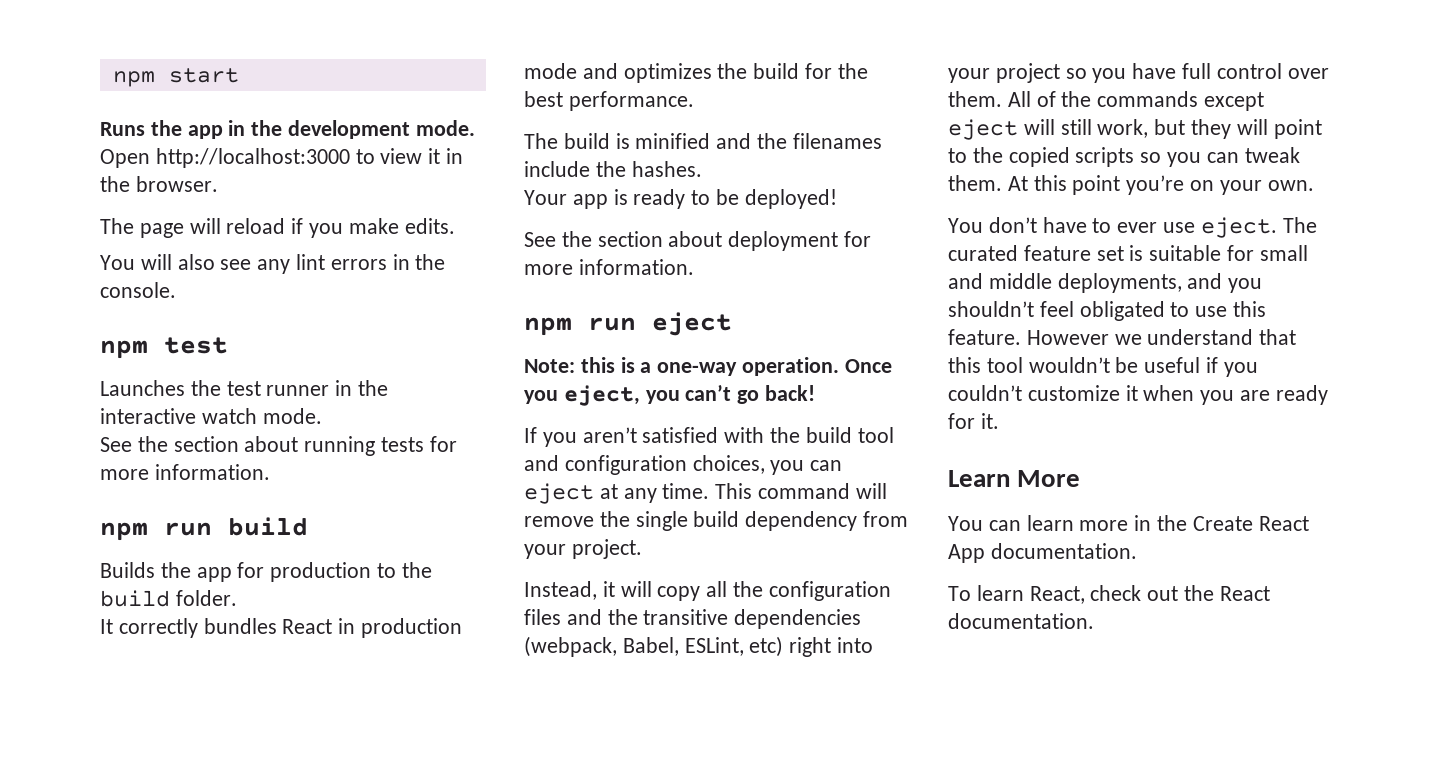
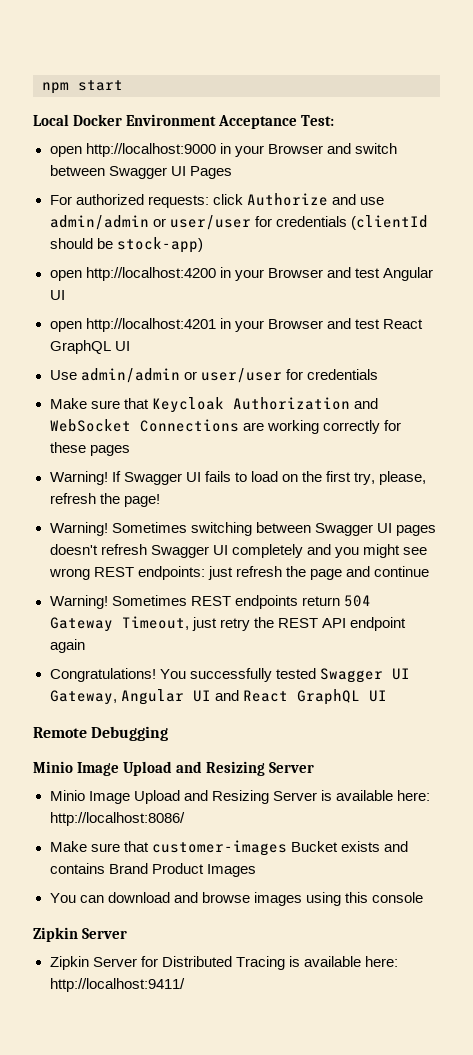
- Runs the app in the development mode.
- Open http://localhost:3000 to view it in the browser.
- The page will reload if you make edits.
- You will also see any lint errors in the console.
- npm test
- Launches the test runner in the interactive watch mode.
- See the section about running tests for more information.
- npm run build
- Builds the app for production to the build folder.
- It correctly bundles React in production mode and optimizes the build for the best performance.
- The build is minified and the filenames include the hashes.
- Your app is ready to be deployed!
- See the section about deployment for more information.
- npm run eject
- Note: this is a one-way operation. Once you eject, you can’t go back!
- If you aren’t satisfied with the build tool and configuration choices, you can eject at any time. This command will remove the single build dependency from your project.
- Instead, it will copy all the configuration files and the transitive dependencies (webpack, Babel, ESLint, etc) right into your project so you have full control over them. All of the commands except eject will still work, but they will point to the copied scripts so you can tweak them. At this point you’re on your own.
- You don’t have to ever use eject. The curated feature set is suitable for small and middle deployments, and you shouldn’t feel obligated to use this feature. However we understand that this tool wouldn’t be useful if you couldn’t customize it when you are ready for it.
- Learn More
- You can learn more in the Create React App documentation.
- To learn React, check out the React documentation.
+ Local Docker Environment Acceptance Test:
+ open http://localhost:9000 in your Browser and switch between Swagger UI Pages
+ For authorized requests: click Authorize and use admin/admin or user/user for credentials (clientId should be stock-app)
+ open http://localhost:4200 in your Browser and test Angular UI
+ open http://localhost:4201 in your Browser and test React GraphQL UI
+ Use admin/admin or user/user for credentials
+ Make sure that Keycloak Authorization and WebSocket Connections are working correctly for these pages
+ Warning! If Swagger UI fails to load on the first try, please, refresh the page!
+ Warning! Sometimes switching between Swagger UI pages doesn't refresh Swagger UI completely and you might see wrong REST endpoints: just refresh the page and continue
+ Warning! Sometimes REST endpoints return 504 Gateway Timeout, just retry the REST API endpoint again
+ Congratulations! You successfully tested Swagger UI Gateway, Angular UI and React GraphQL UI
+ Remote Debugging
+ Minio Image Upload and Resizing Server
+ Minio Image Upload and Resizing Server is available here: http://localhost:8086/
+ Make sure that customer-images Bucket exists and contains Brand Product Images
+ You can download and browse images using this console
+ Zipkin Server
+ Zipkin Server for Distributed Tracing is available here: http://localhost:9411/

